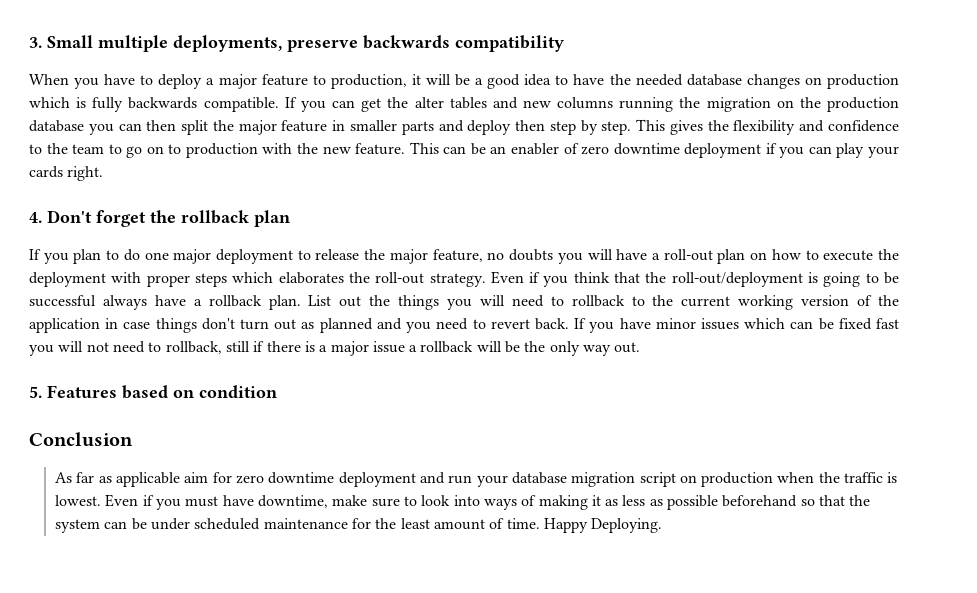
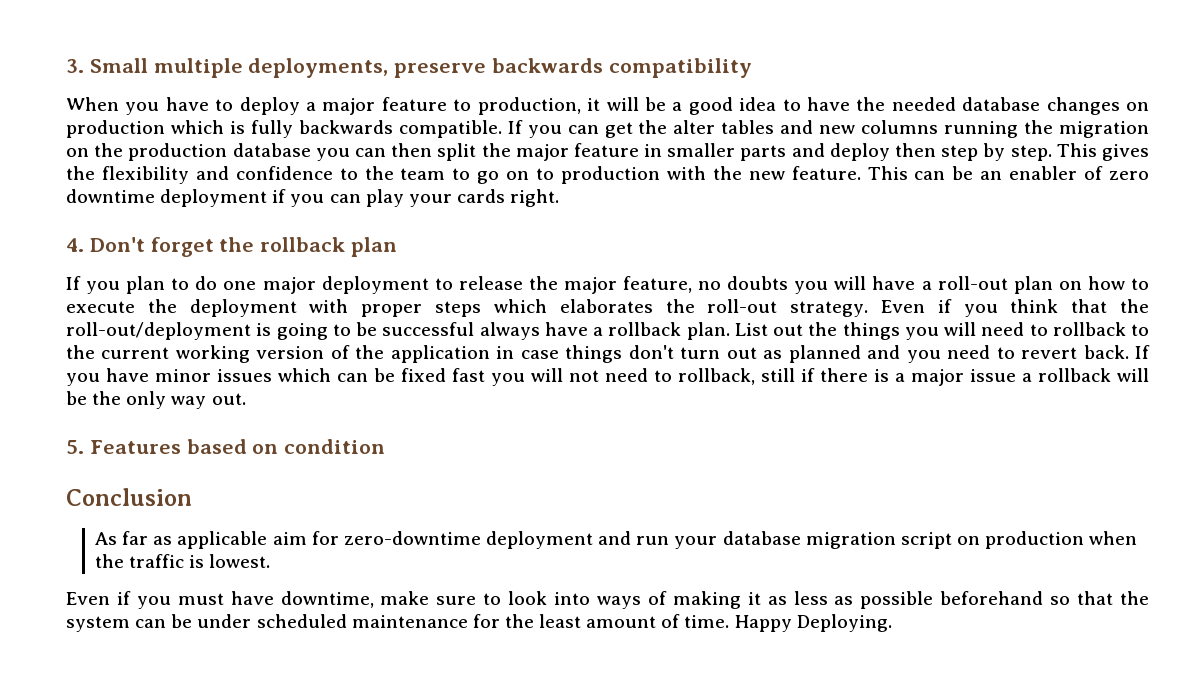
- As far as applicable aim for zero downtime deployment and run your database migration script on production when the traffic is lowest. Even if you must have downtime, make sure to look into ways of making it as less as possible beforehand so that the system can be under scheduled maintenance for the least amount of time.
+ As far as applicable aim for zero-downtime deployment and run your database migration script on production when the traffic is lowest.
+ Even if you must have downtime, make sure to look into ways of making it as less as possible beforehand so that the system can be under scheduled maintenance for the least amount of time.

